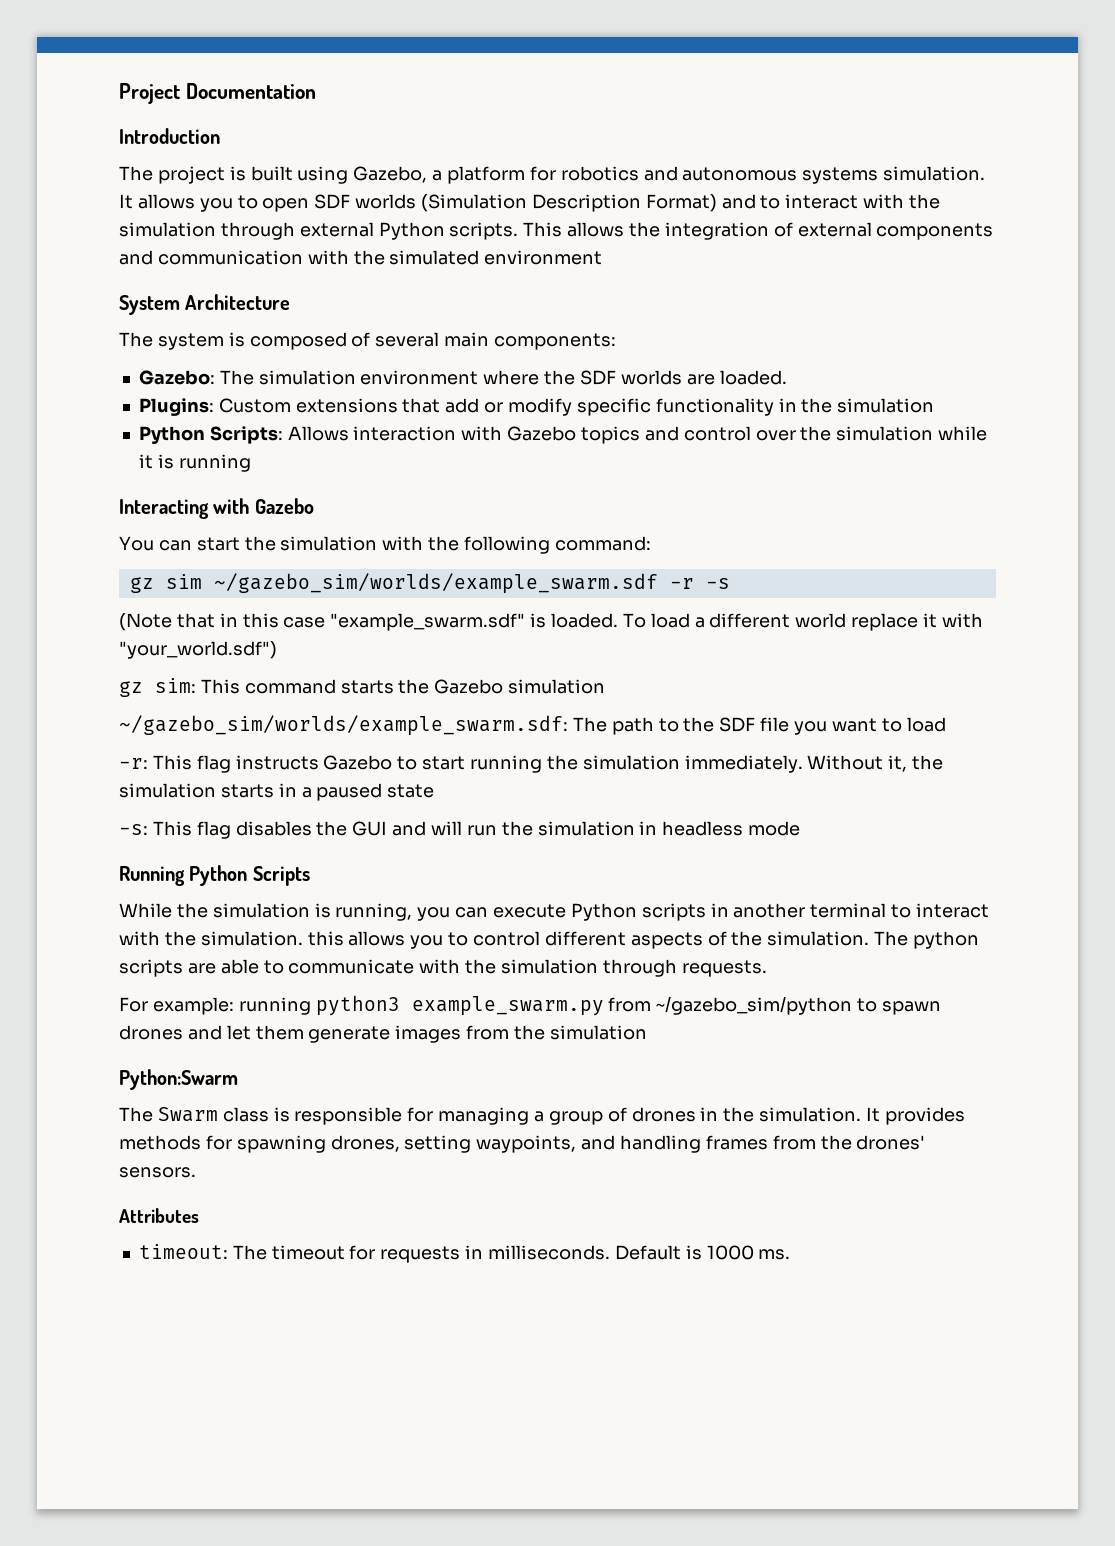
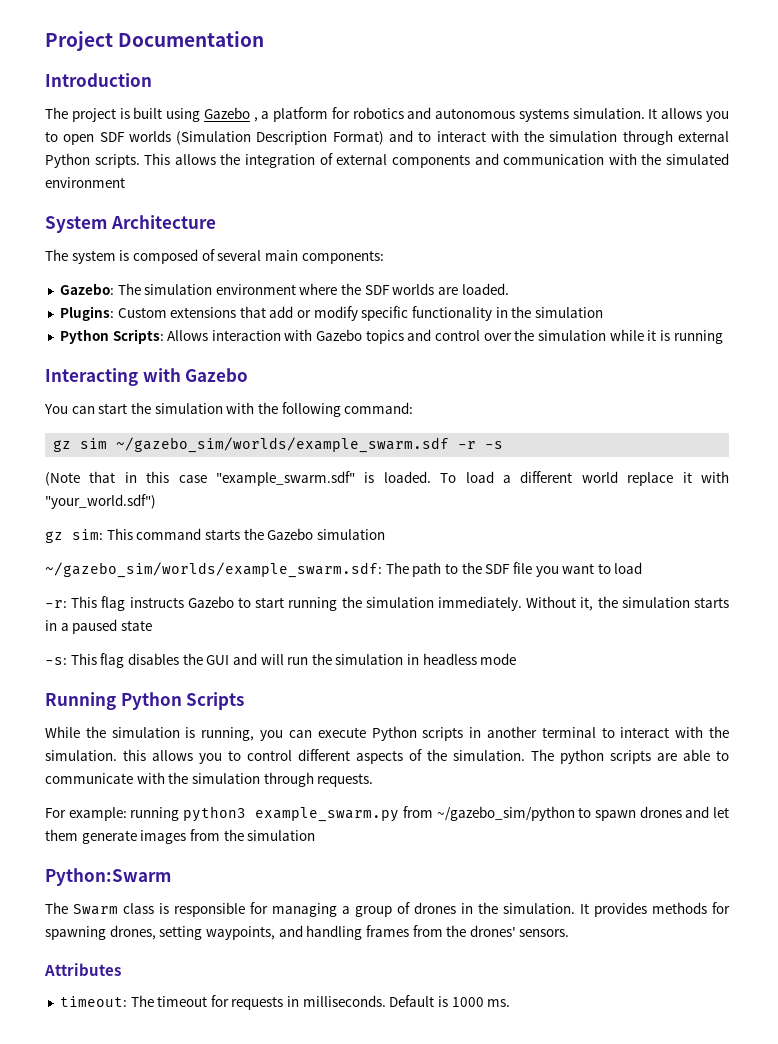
- The project is built using Gazebo, a platform for robotics and autonomous systems simulation.
+ The project is built using Gazebo , a platform for robotics and autonomous systems simulation.

